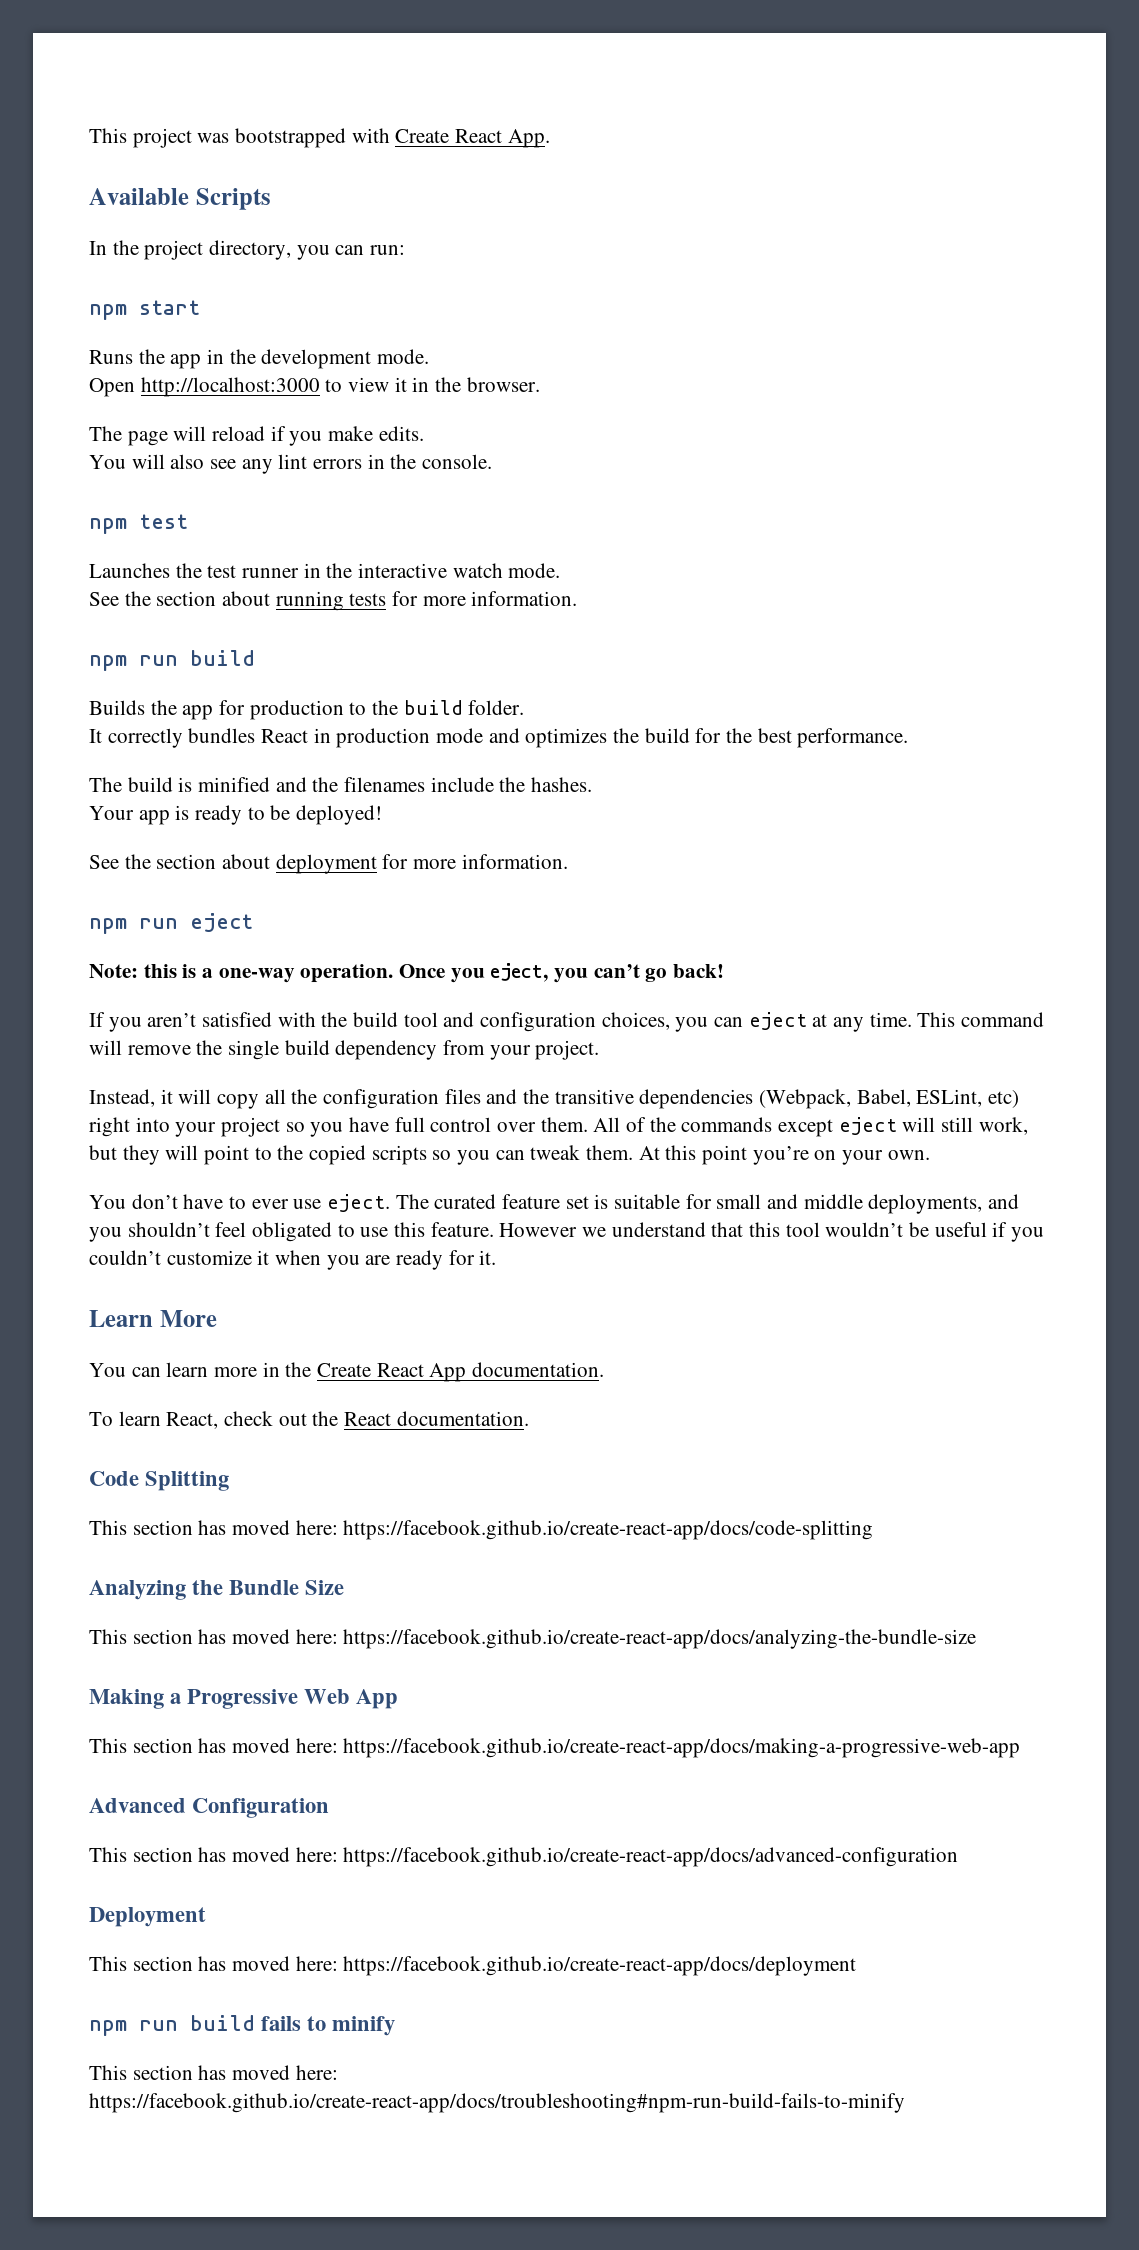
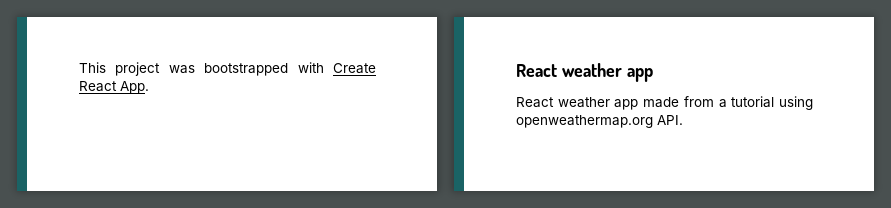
  This project was bootstrapped with Create React App.
- Available Scripts
- In the project directory, you can run:
- npm start
- Runs the app in the development mode.
- Open http://localhost:3000 to view it in the browser.
- The page will reload if you make edits.
- You will also see any lint errors in the console.
- npm test
- Launches the test runner in the interactive watch mode.
- See the section about running tests for more information.
- npm run build
- Builds the app for production to the build folder.
- It correctly bundles React in production mode and optimizes the build for the best performance.
- The build is minified and the filenames include the hashes.
- Your app is ready to be deployed!
- See the section about deployment for more information.
- npm run eject
- Note: this is a one-way operation. Once you eject, you can’t go back!
- If you aren’t satisfied with the build tool and configuration choices, you can eject at any time. This command will remove the single build dependency from your project.
- Instead, it will copy all the configuration files and the transitive dependencies (Webpack, Babel, ESLint, etc) right into your project so you have full control over them. All of the commands except eject will still work, but they will point to the copied scripts so you can tweak them. At this point you’re on your own.
- You don’t have to ever use eject. The curated feature set is suitable for small and middle deployments, and you shouldn’t feel obligated to use this feature. However we understand that this tool wouldn’t be useful if you couldn’t customize it when you are ready for it.
- Learn More
- You can learn more in the Create React App documentation.
- To learn React, check out the React documentation.
- Code Splitting
- This section has moved here: https://facebook.github.io/create-react-app/docs/code-splitting
- Analyzing the Bundle Size
- This section has moved here: https://facebook.github.io/create-react-app/docs/analyzing-the-bundle-size
- Making a Progressive Web App
- This section has moved here: https://facebook.github.io/create-react-app/docs/making-a-progressive-web-app
- Advanced Configuration
- This section has moved here: https://facebook.github.io/create-react-app/docs/advanced-configuration
- Deployment
- This section has moved here: https://facebook.github.io/create-react-app/docs/deployment
- npm run build fails to minify
- This section has moved here: https://facebook.github.io/create-react-app/docs/troubleshooting#npm-run-build-fails-to-minify
+ React weather app
+ React weather app made from a tutorial using openweathermap.org API.

